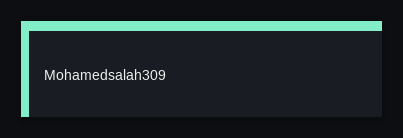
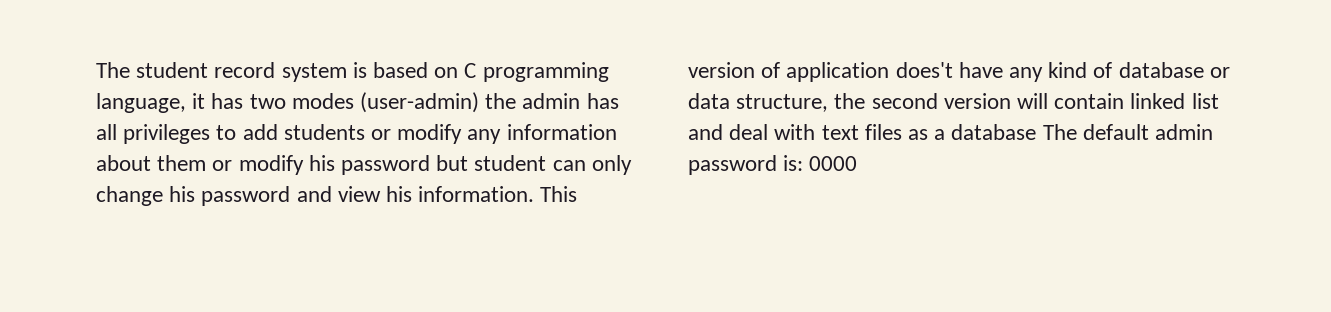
- Mohamedsalah309
+ The student record system is based on C programming language, it has two modes (user-admin) the admin has all privileges to add students or modify any information about them or modify his password but student can only change his password and view his information. This version of application does't have any kind of database or data structure, the second version will contain linked list and deal with text files as a database The default admin password is: 0000

